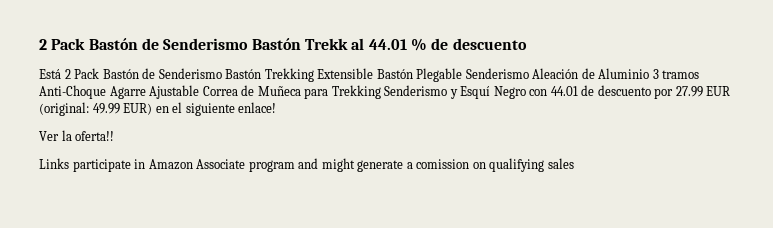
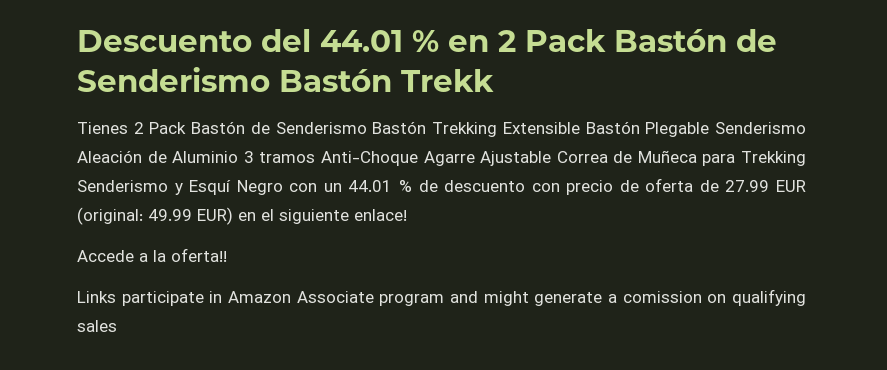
- 2 Pack Bastón de Senderismo Bastón Trekk al 44.01 % de descuento
- Está 2 Pack Bastón de Senderismo Bastón Trekking Extensible Bastón Plegable Senderismo Aleación de Aluminio 3 tramos Anti-Choque Agarre Ajustable Correa de Muñeca para Trekking Senderismo y Esquí Negro con 44.01 de descuento por 27.99 EUR (original: 49.99 EUR) en el siguiente enlace!
+ Descuento del 44.01 % en 2 Pack Bastón de Senderismo Bastón Trekk
+ Tienes 2 Pack Bastón de Senderismo Bastón Trekking Extensible Bastón Plegable Senderismo Aleación de Aluminio 3 tramos Anti-Choque Agarre Ajustable Correa de Muñeca para Trekking Senderismo y Esquí Negro con un 44.01 % de descuento con precio de oferta de 27.99 EUR (original: 49.99 EUR) en el siguiente enlace!
- Ver la oferta!!
+ Accede a la oferta!!

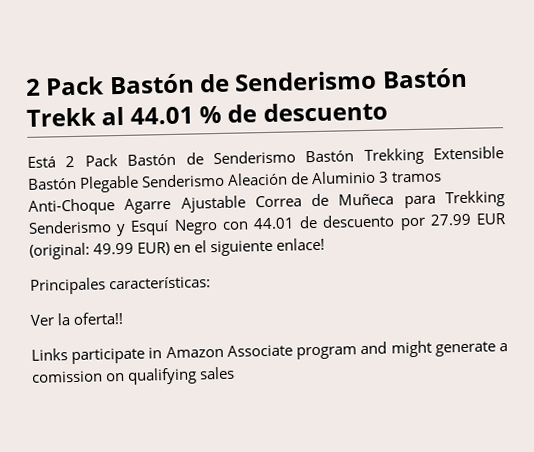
- Descuento del 44.01 % en 2 Pack Bastón de Senderismo Bastón Trekk
- Tienes 2 Pack Bastón de Senderismo Bastón Trekking Extensible Bastón Plegable Senderismo Aleación de Aluminio 3 tramos Anti-Choque Agarre Ajustable Correa de Muñeca para Trekking Senderismo y Esquí Negro con un 44.01 % de descuento con precio de oferta de 27.99 EUR (original: 49.99 EUR) en el siguiente enlace!
+ 2 Pack Bastón de Senderismo Bastón Trekk al 44.01 % de descuento
+ Está 2 Pack Bastón de Senderismo Bastón Trekking Extensible Bastón Plegable Senderismo Aleación de Aluminio 3 tramos Anti-Choque Agarre Ajustable Correa de Muñeca para Trekking Senderismo y Esquí Negro con 44.01 de descuento por 27.99 EUR (original: 49.99 EUR) en el siguiente enlace!
- Accede a la oferta!!
+ Principales características:
+ Ver la oferta!!

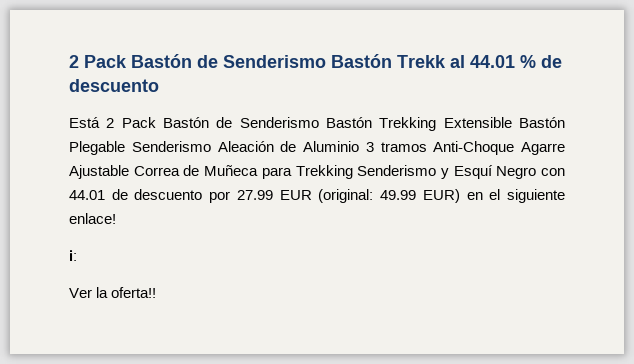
- Principales características:
+ ℹ:
- Links participate in Amazon Associate program and might generate a comission on qualifying sales

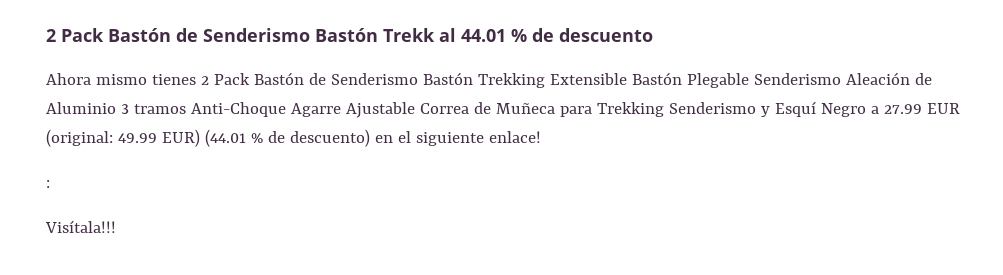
- Está 2 Pack Bastón de Senderismo Bastón Trekking Extensible Bastón Plegable Senderismo Aleación de Aluminio 3 tramos Anti-Choque Agarre Ajustable Correa de Muñeca para Trekking Senderismo y Esquí Negro con 44.01 de descuento por 27.99 EUR (original: 49.99 EUR) en el siguiente enlace!
+ Ahora mismo tienes 2 Pack Bastón de Senderismo Bastón Trekking Extensible Bastón Plegable Senderismo Aleación de Aluminio 3 tramos Anti-Choque Agarre Ajustable Correa de Muñeca para Trekking Senderismo y Esquí Negro a 27.99 EUR (original: 49.99 EUR) (44.01 % de descuento) en el siguiente enlace!
- ℹ:
- Ver la oferta!!
+ :
+ Visítala!!!

